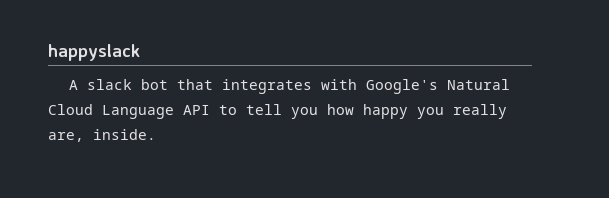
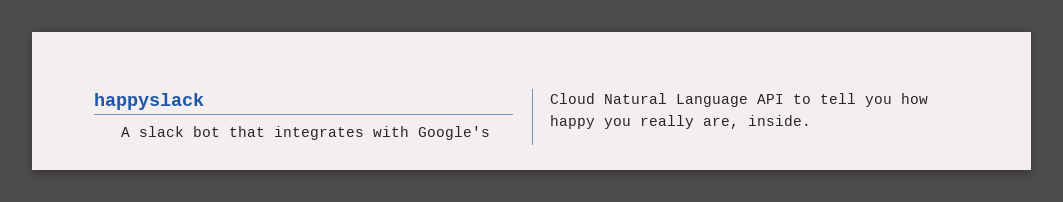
- A slack bot that integrates with Google's Natural Cloud Language API to tell you how happy you really are, inside.
+ A slack bot that integrates with Google's Cloud Natural Language API to tell you how happy you really are, inside.

